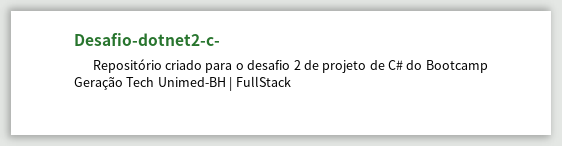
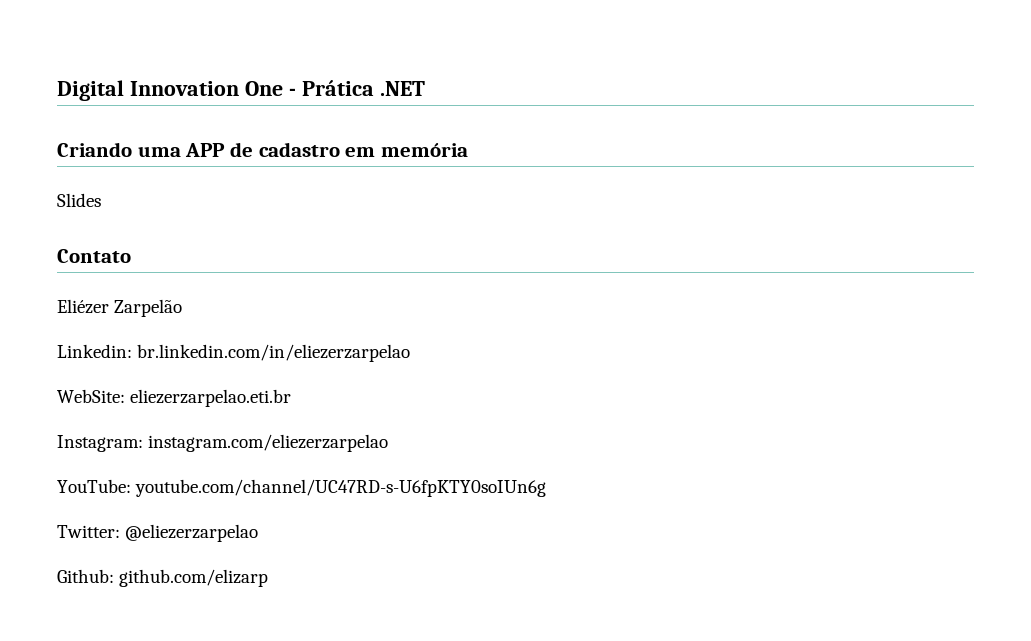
- Desafio-dotnet2-c-
- Repositório criado para o desafio 2 de projeto de C# do Bootcamp Geração Tech Unimed-BH | FullStack
+ Digital Innovation One - Prática .NET
+ Criando uma APP de cadastro em memória
+ Slides
+ Contato
+ Eliézer Zarpelão
+ Linkedin: br.linkedin.com/in/eliezerzarpelao
+ WebSite: eliezerzarpelao.eti.br
+ Instagram: instagram.com/eliezerzarpelao
+ YouTube: youtube.com/channel/UC47RD-s-U6fpKTY0soIUn6g
+ Twitter: @eliezerzarpelao
+ Github: github.com/elizarp

